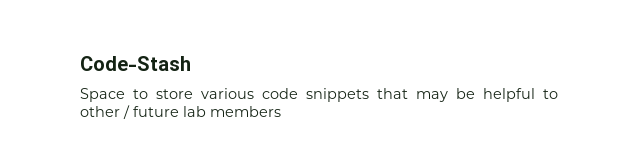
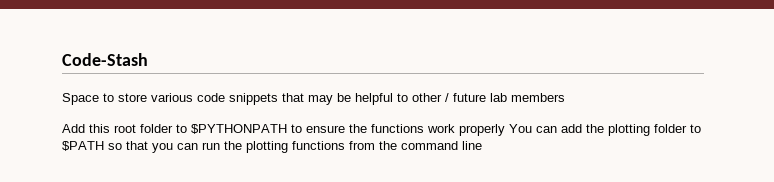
+ Add this root folder to $PYTHONPATH to ensure the functions work properly You can add the plotting folder to $PATH so that you can run the plotting functions from the command line

